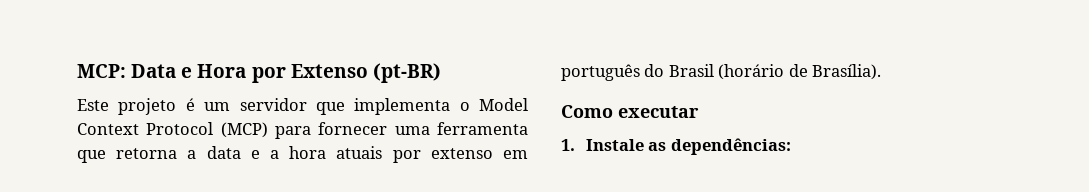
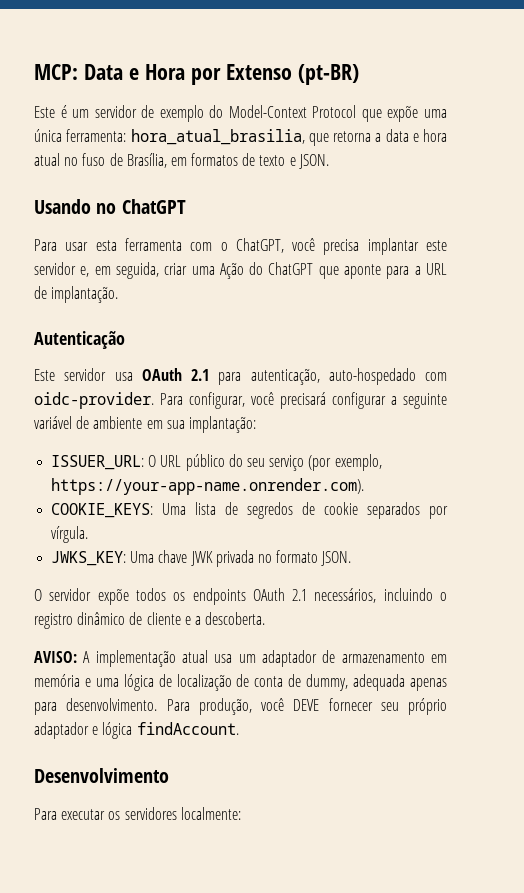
- Este projeto é um servidor que implementa o Model Context Protocol (MCP) para fornecer uma ferramenta que retorna a data e a hora atuais por extenso em português do Brasil (horário de Brasília).
- Como executar
- 1. Instale as dependências:
+ Este é um servidor de exemplo do Model-Context Protocol que expõe uma única ferramenta: hora_atual_brasilia, que retorna a data e hora atual no fuso de Brasília, em formatos de texto e JSON.
+ Usando no ChatGPT
+ Para usar esta ferramenta com o ChatGPT, você precisa implantar este servidor e, em seguida, criar uma Ação do ChatGPT que aponte para a URL de implantação.
+ Autenticação
+ Este servidor usa OAuth 2.1 para autenticação, auto-hospedado com oidc-provider. Para configurar, você precisará configurar a seguinte variável de ambiente em sua implantação:
+ ISSUER_URL: O URL público do seu serviço (por exemplo, https://your-app-name.onrender.com).
+ COOKIE_KEYS: Uma lista de segredos de cookie separados por vírgula.
+ JWKS_KEY: Uma chave JWK privada no formato JSON.
+ O servidor expõe todos os endpoints OAuth 2.1 necessários, incluindo o registro dinâmico de cliente e a descoberta.
+ AVISO: A implementação atual usa um adaptador de armazenamento em memória e uma lógica de localização de conta de dummy, adequada apenas para desenvolvimento. Para produção, você DEVE fornecer seu próprio adaptador e lógica findAccount.
+ Desenvolvimento
+ Para executar os servidores localmente:

